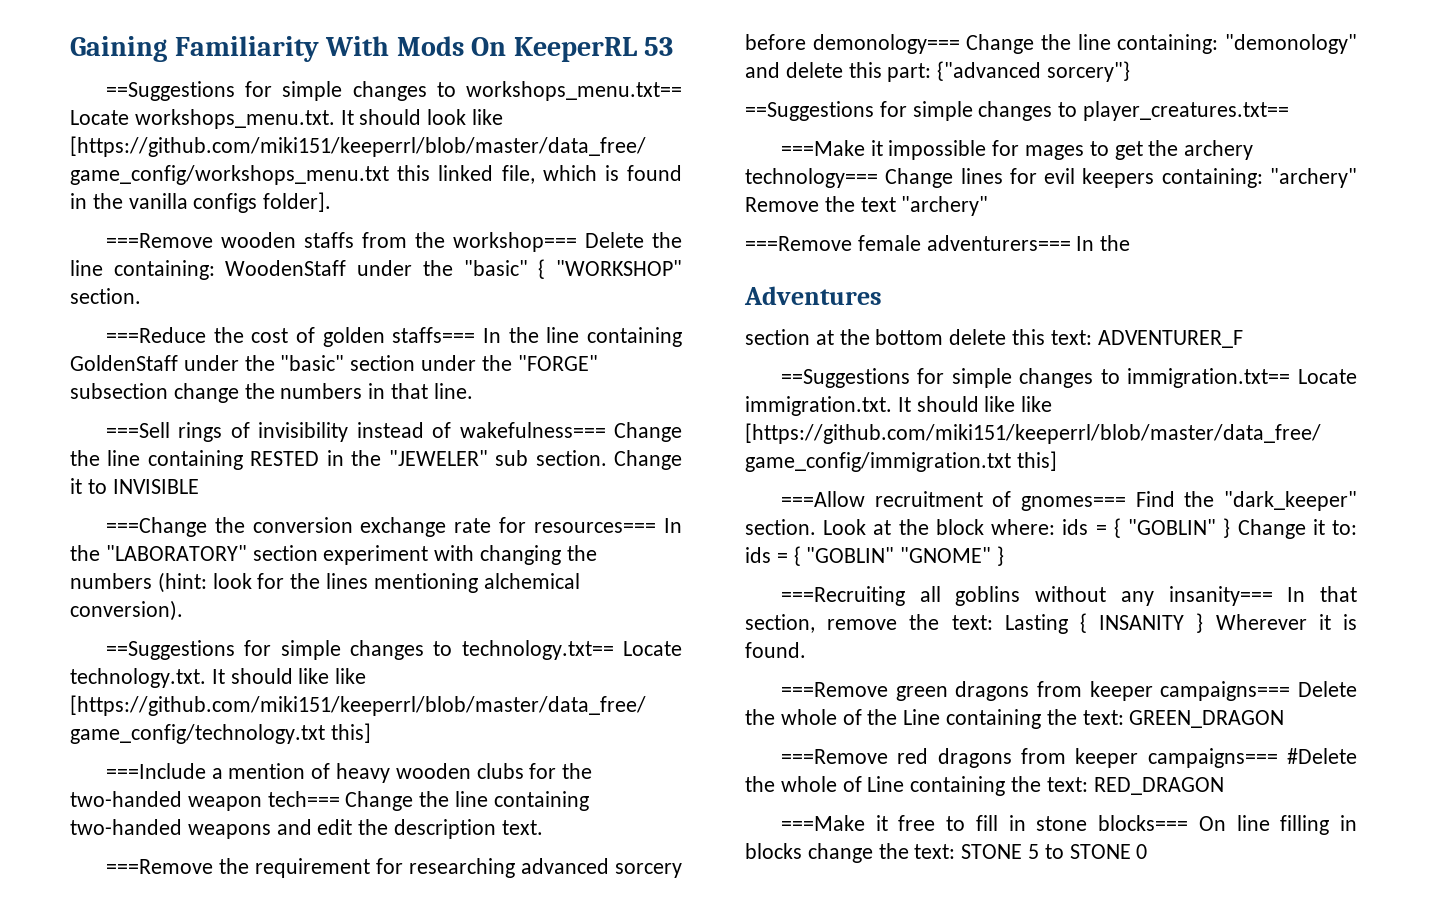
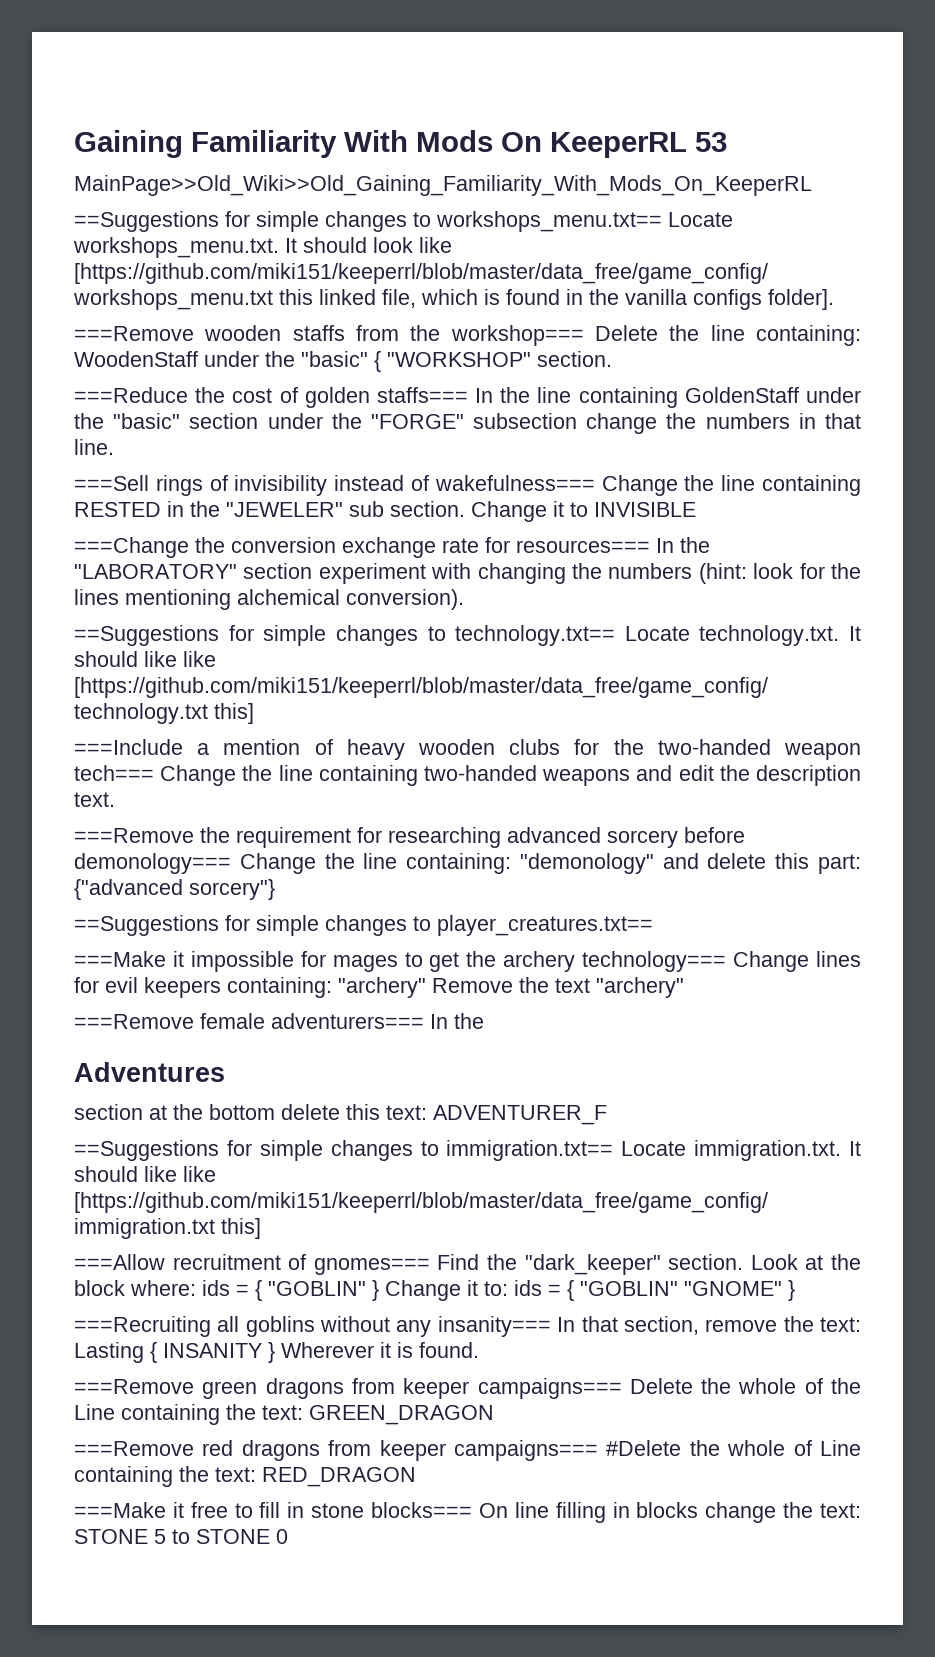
+ MainPage>>Old_Wiki>>Old_Gaining_Familiarity_With_Mods_On_KeeperRL

